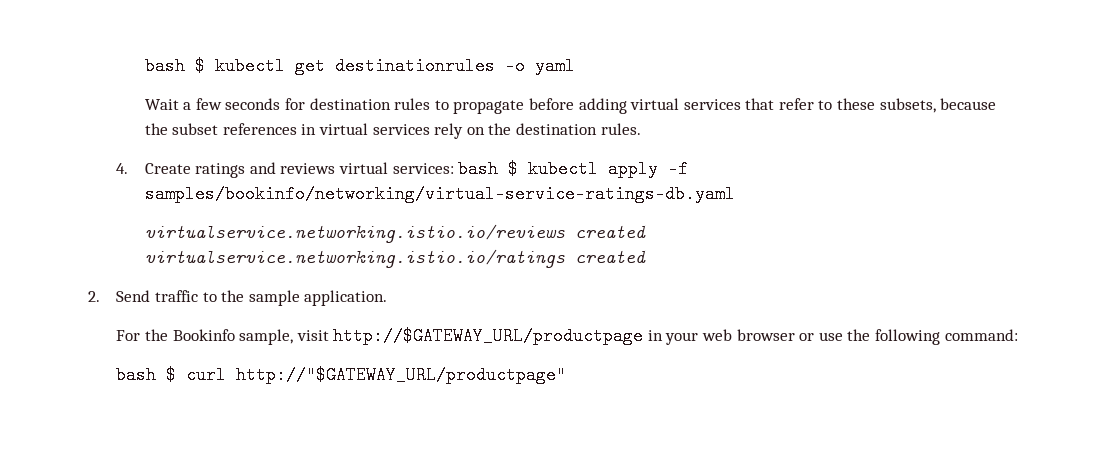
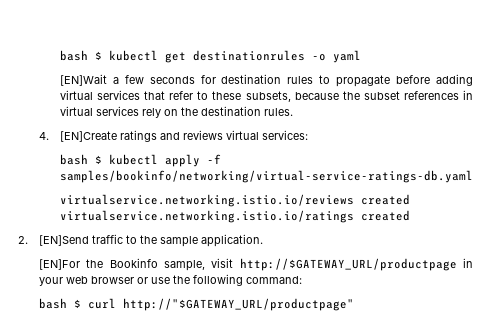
- Wait a few seconds for destination rules to propagate before adding virtual services that refer to these subsets, because the subset references in virtual services rely on the destination rules.
+ [EN]Wait a few seconds for destination rules to propagate before adding virtual services that refer to these subsets, because the subset references in virtual services rely on the destination rules.
- 4. Create ratings and reviews virtual services: bash $ kubectl apply -f samples/bookinfo/networking/virtual-service-ratings-db.yaml
+ 4. [EN]Create ratings and reviews virtual services:
+ bash $ kubectl apply -f samples/bookinfo/networking/virtual-service-ratings-db.yaml
- 2. Send traffic to the sample application.
+ 2. [EN]Send traffic to the sample application.
- For the Bookinfo sample, visit http://$GATEWAY_URL/productpage in your web browser or use the following command:
+ [EN]For the Bookinfo sample, visit http://$GATEWAY_URL/productpage in your web browser or use the following command:

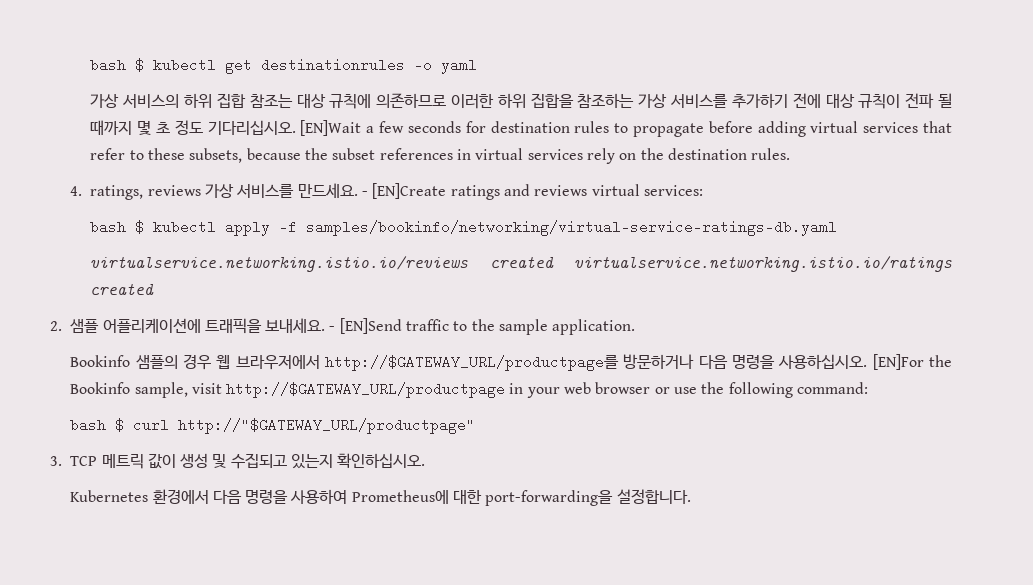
+ 가상 서비스의 하위 집합 참조는 대상 규칙에 의존하므로 이러한 하위 집합을 참조하는 가상 서비스를 추가하기 전에 대상 규칙이 전파 될 때까지 몇 초 정도 기다리십시오.
- 4. [EN]Create ratings and reviews virtual services:
+ 4. ratings, reviews 가상 서비스를 만드세요. - [EN]Create ratings and reviews virtual services:
- 2. [EN]Send traffic to the sample application.
+ 2. 샘플 어플리케이션에 트래픽을 보내세요. - [EN]Send traffic to the sample application.
+ Bookinfo 샘플의 경우 웹 브라우저에서 http://$GATEWAY_URL/productpage를 방문하거나 다음 명령을 사용하십시오.
+ 3. TCP 메트릭 값이 생성 및 수집되고 있는지 확인하십시오.
+ Kubernetes 환경에서 다음 명령을 사용하여 Prometheus에 대한 port-forwarding을 설정합니다.

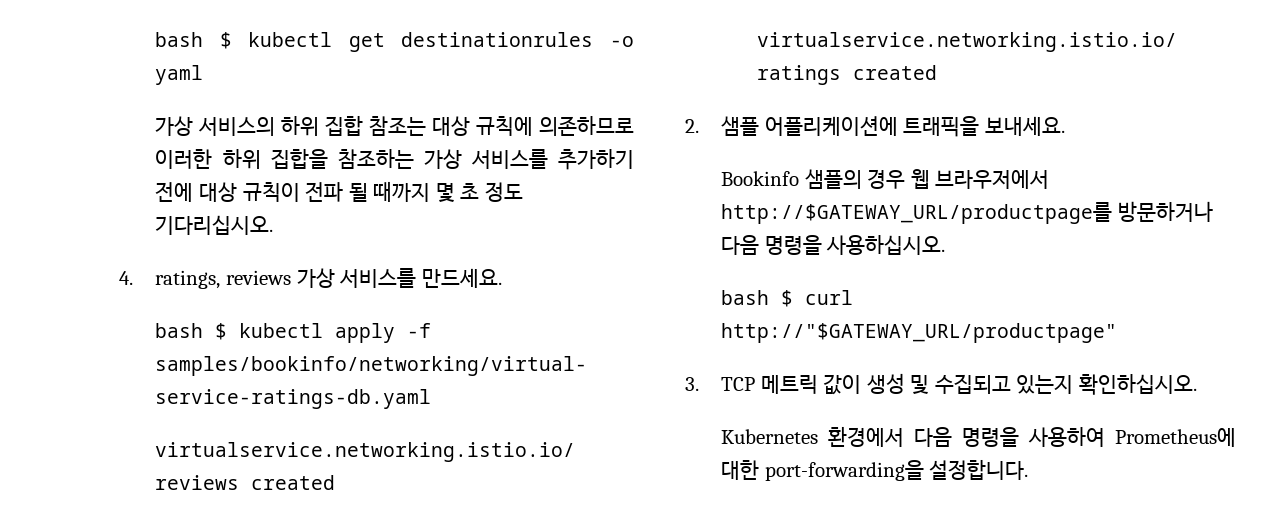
- [EN]Wait a few seconds for destination rules to propagate before adding virtual services that refer to these subsets, because the subset references in virtual services rely on the destination rules.
- - [EN]Create ratings and reviews virtual services:
- - [EN]Send traffic to the sample application.
- [EN]For the Bookinfo sample, visit http://$GATEWAY_URL/productpage in your web browser or use the following command:

